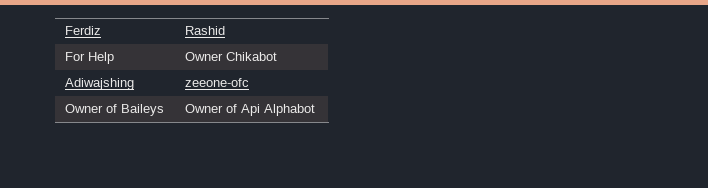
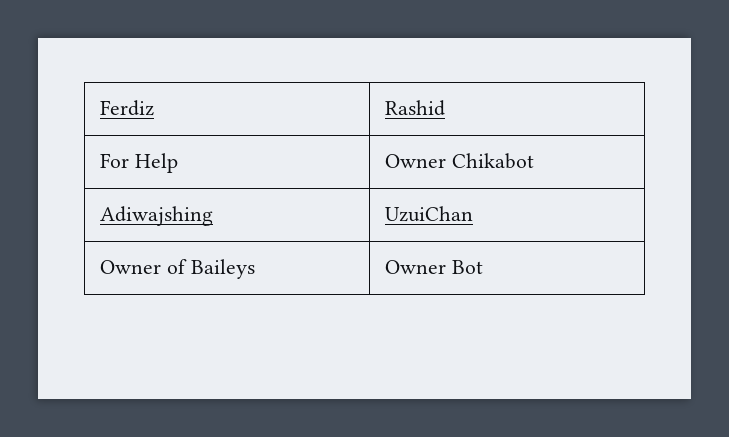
- Adiwajshing | zeeone-ofc
+ Adiwajshing | UzuiChan
- Owner of Baileys | Owner of Api Alphabot
+ Owner of Baileys | Owner Bot

